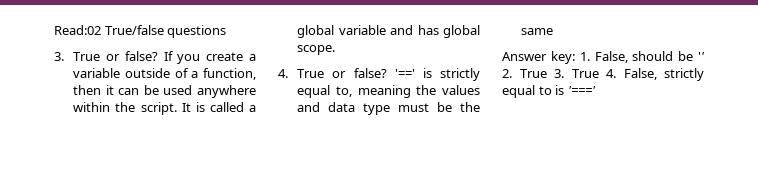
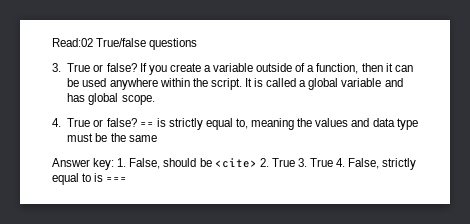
- '==' is strictly equal to, meaning the values and data type must be the same
+ == is strictly equal to, meaning the values and data type must be the same
- Answer key: 1. False, should be '' 2. True 3. True 4. False, strictly equal to is '==='
+ Answer key: 1. False, should be <cite> 2. True 3. True 4. False, strictly equal to is ===

